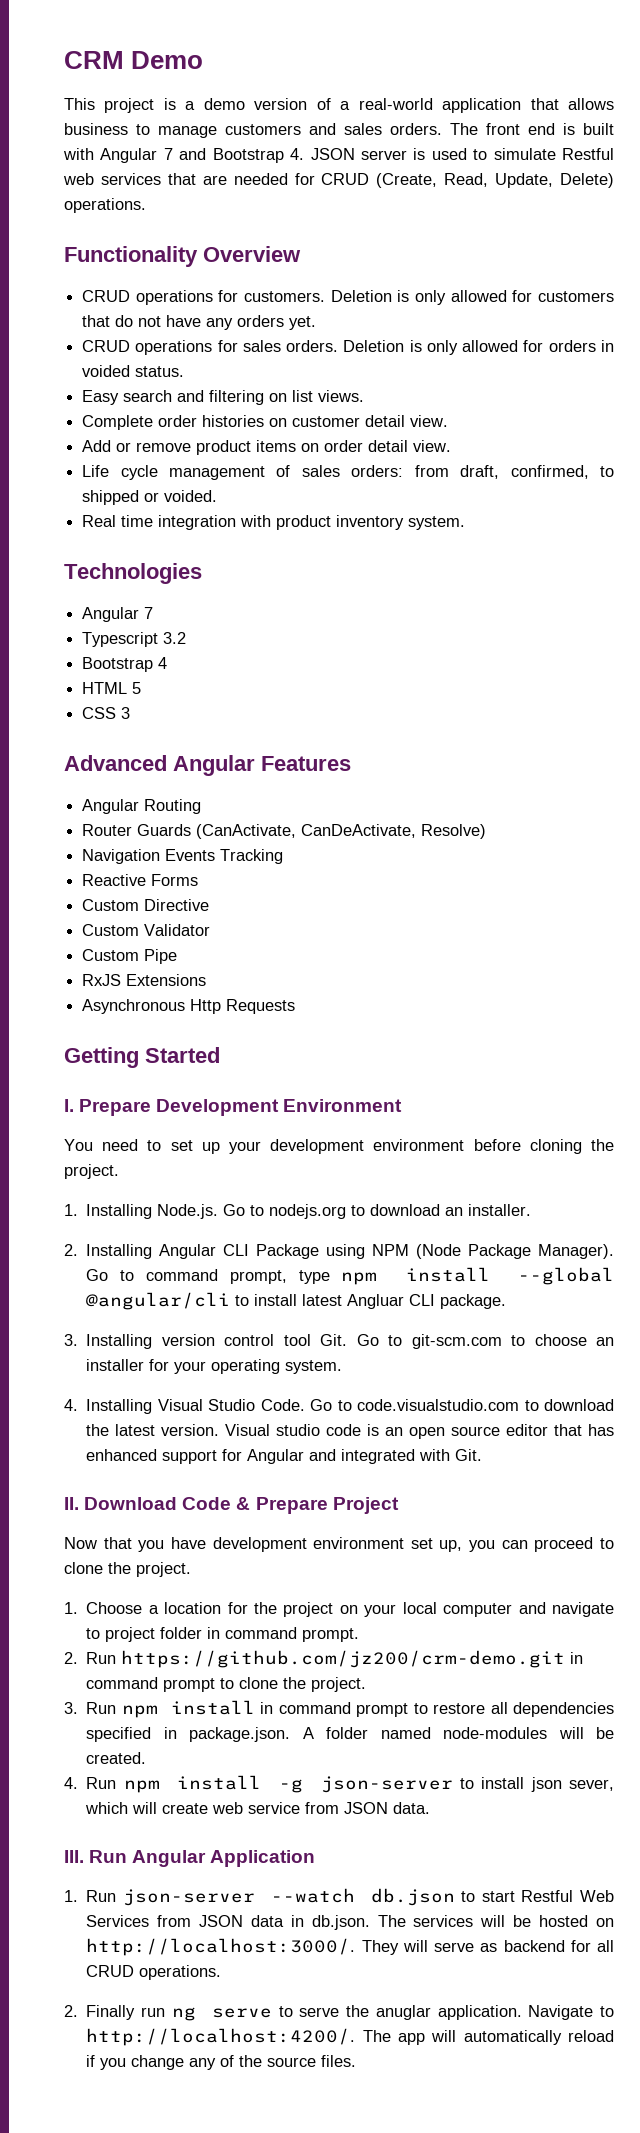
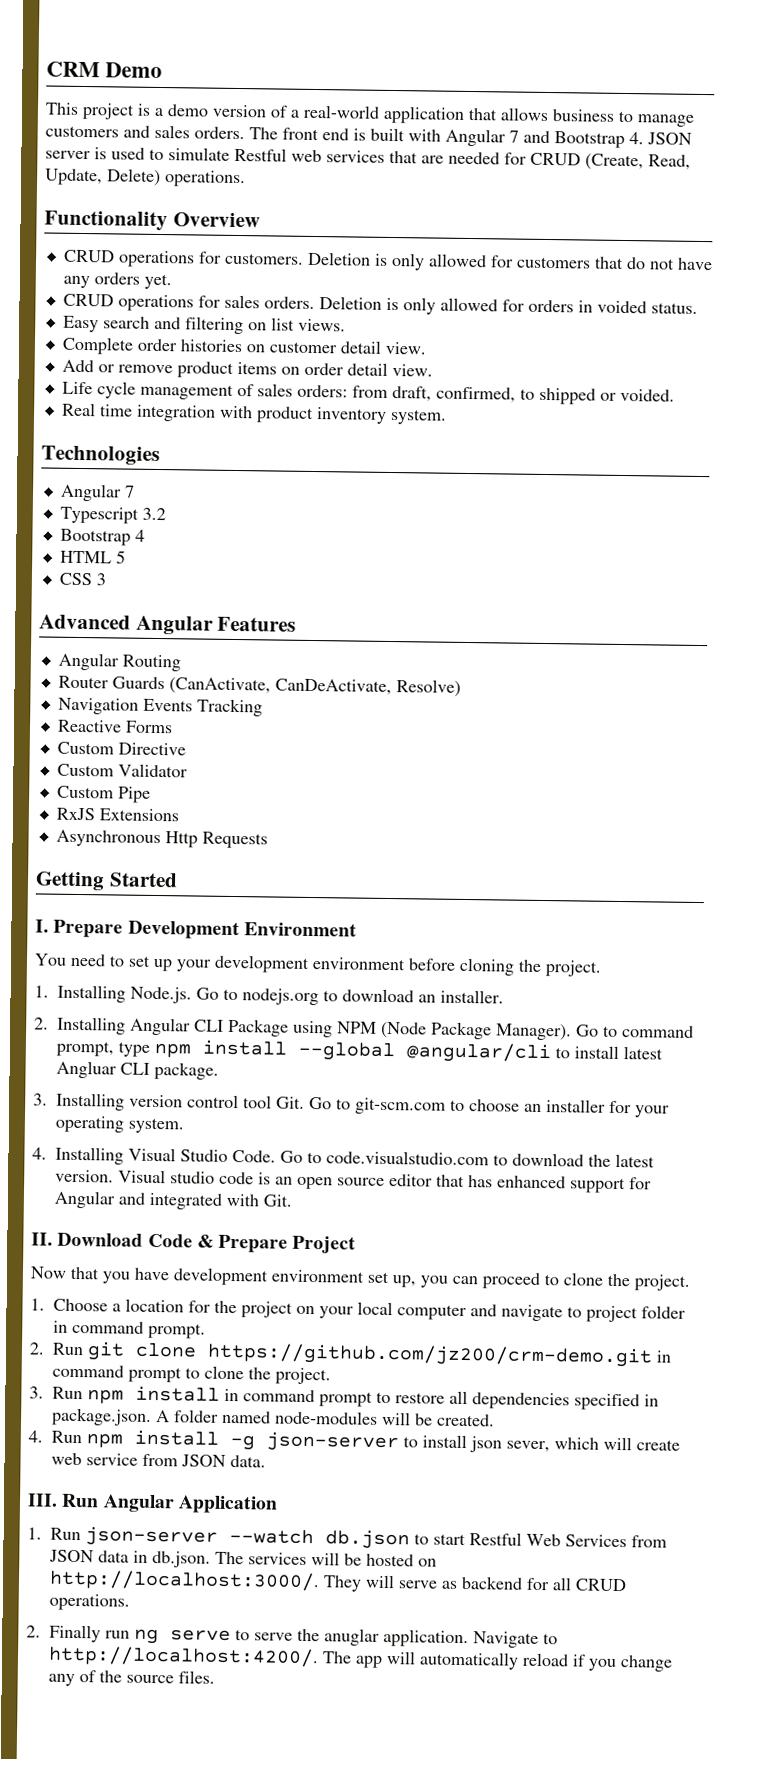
- 2. Run https://github.com/jz200/crm-demo.git in command prompt to clone the project.
+ 2. Run git clone https://github.com/jz200/crm-demo.git in command prompt to clone the project.

